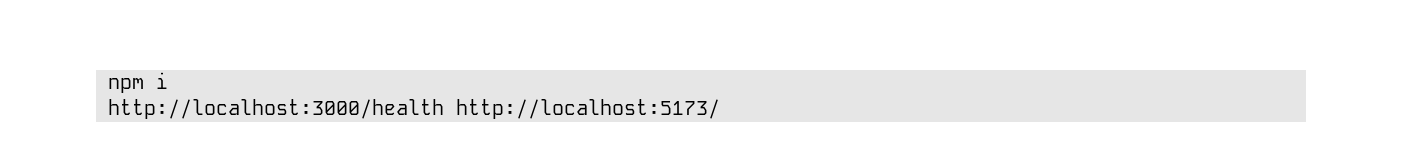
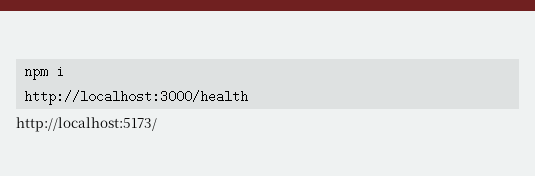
- http://localhost:3000/health http://localhost:5173/
+ http://localhost:3000/health
+ http://localhost:5173/

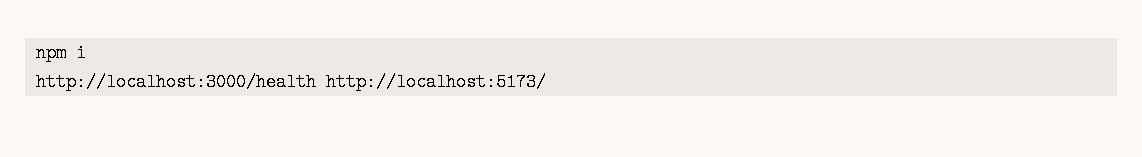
- http://localhost:3000/health
- http://localhost:5173/
+ http://localhost:3000/health http://localhost:5173/

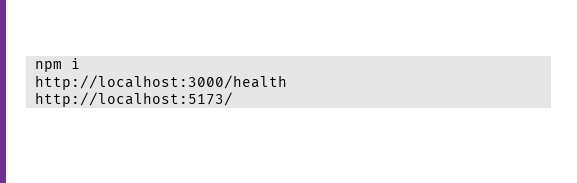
- http://localhost:3000/health http://localhost:5173/
+ http://localhost:3000/health
+ http://localhost:5173/

